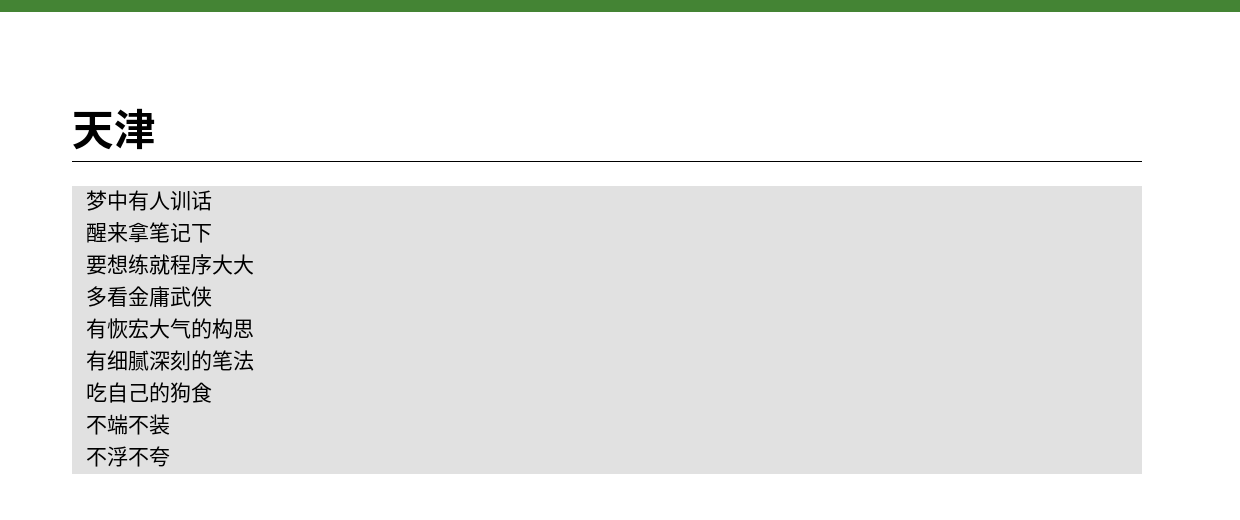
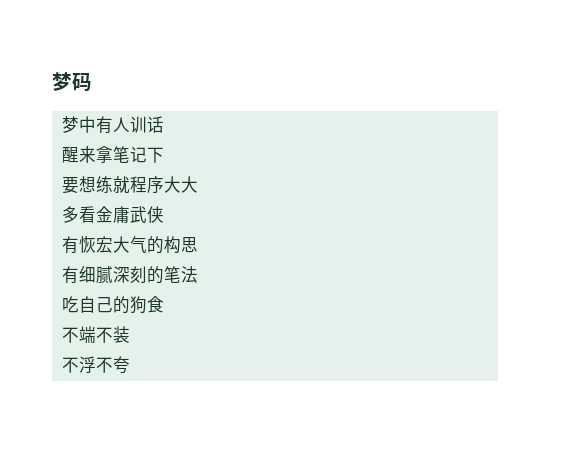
- 天津
+ 梦码

